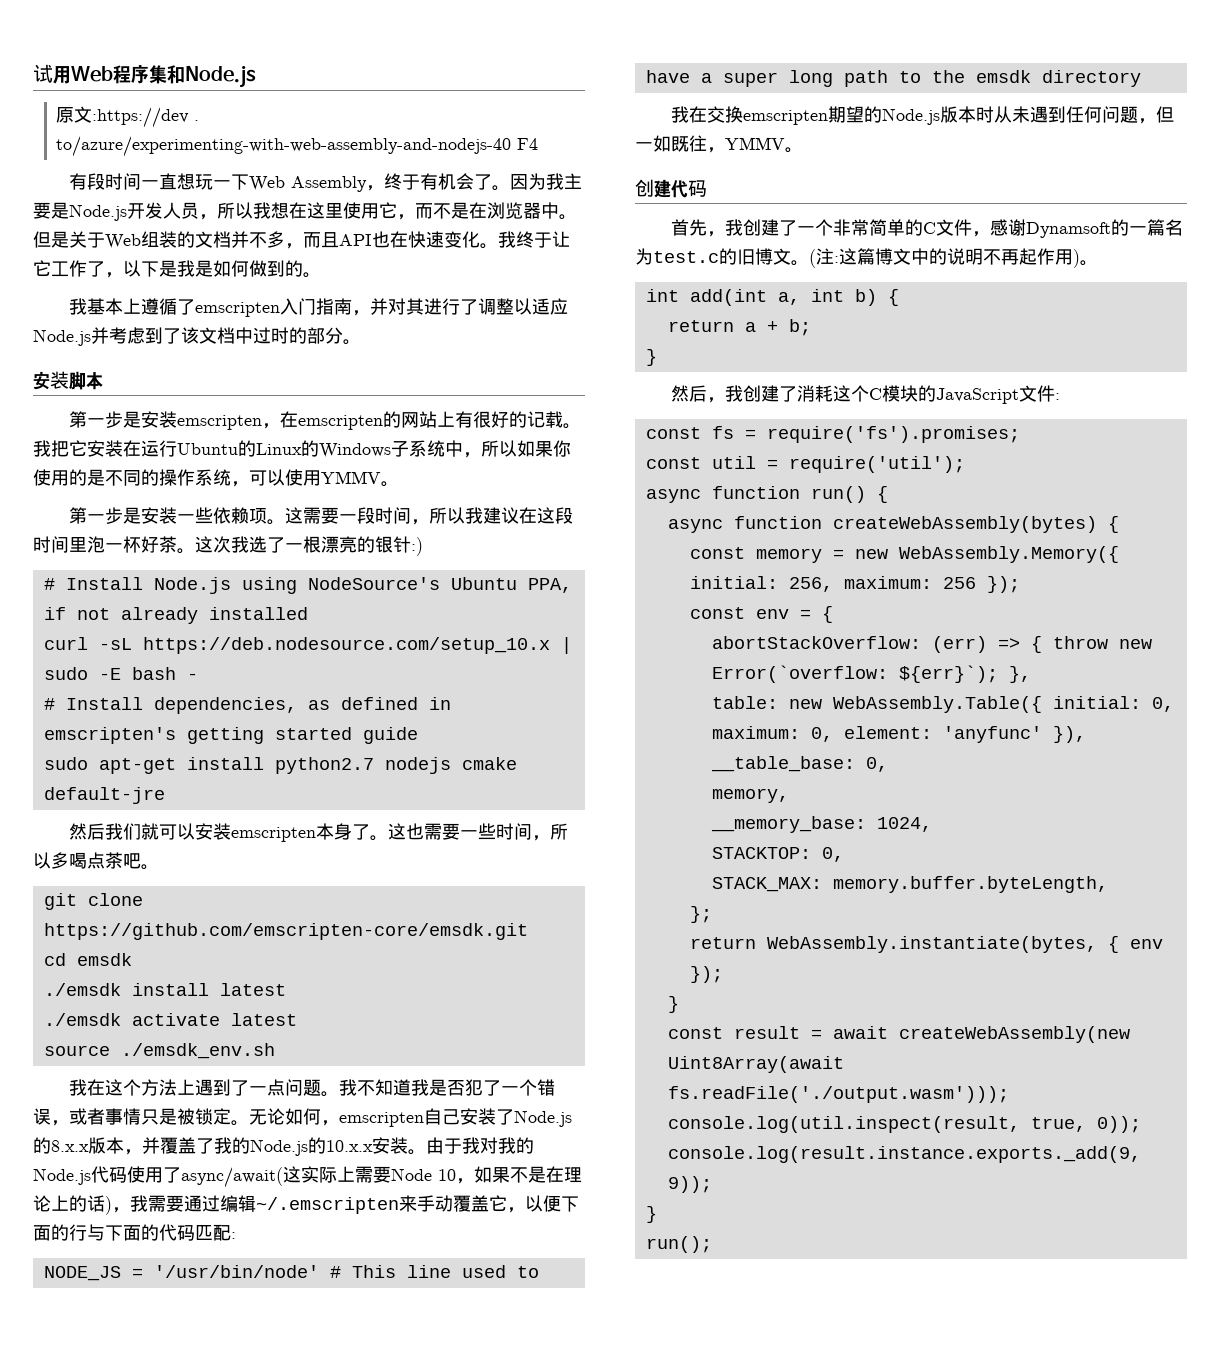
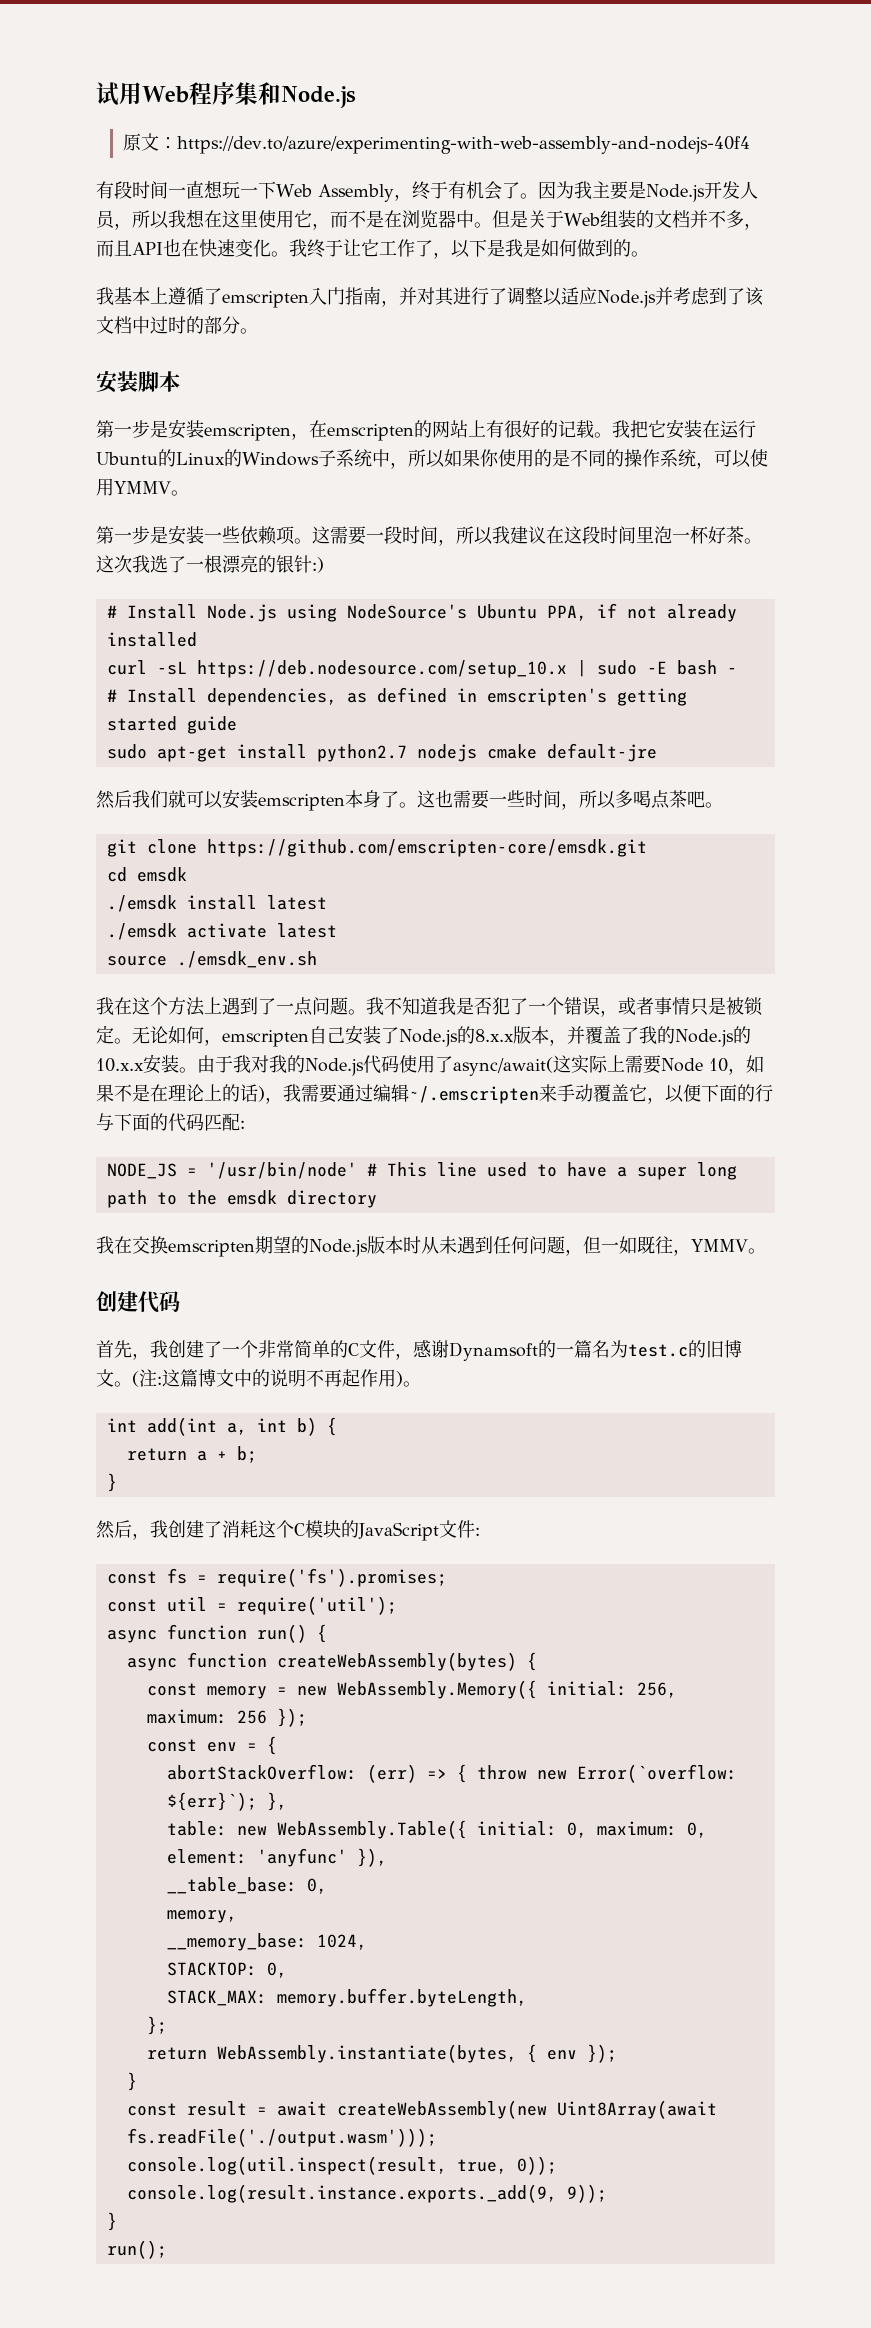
- 原文:https://dev . to/azure/experimenting-with-web-assembly-and-nodejs-40 F4
+ 原文：https://dev.to/azure/experimenting-with-web-assembly-and-nodejs-40f4

